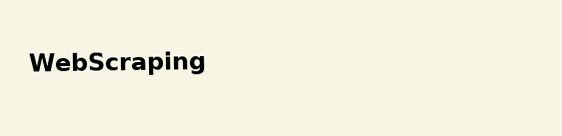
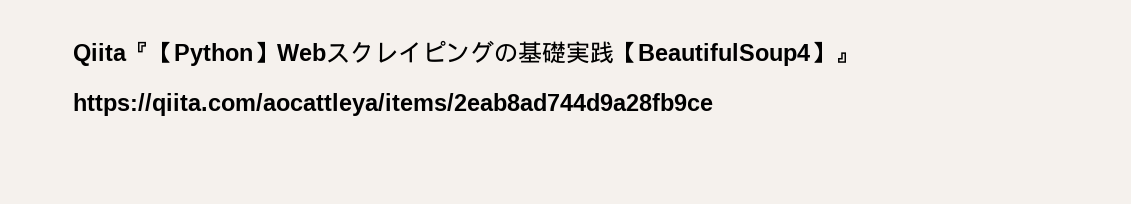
- WebScraping
+ Qiita『【Python】Webスクレイピングの基礎実践【BeautifulSoup4】』
+ https://qiita.com/aocattleya/items/2eab8ad744d9a28fb9ce

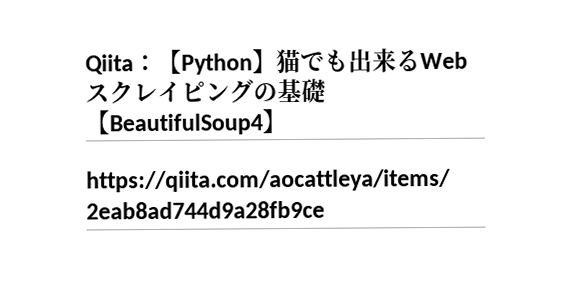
- Qiita『【Python】Webスクレイピングの基礎実践【BeautifulSoup4】』
+ Qiita：【Python】猫でも出来るWebスクレイピングの基礎【BeautifulSoup4】

